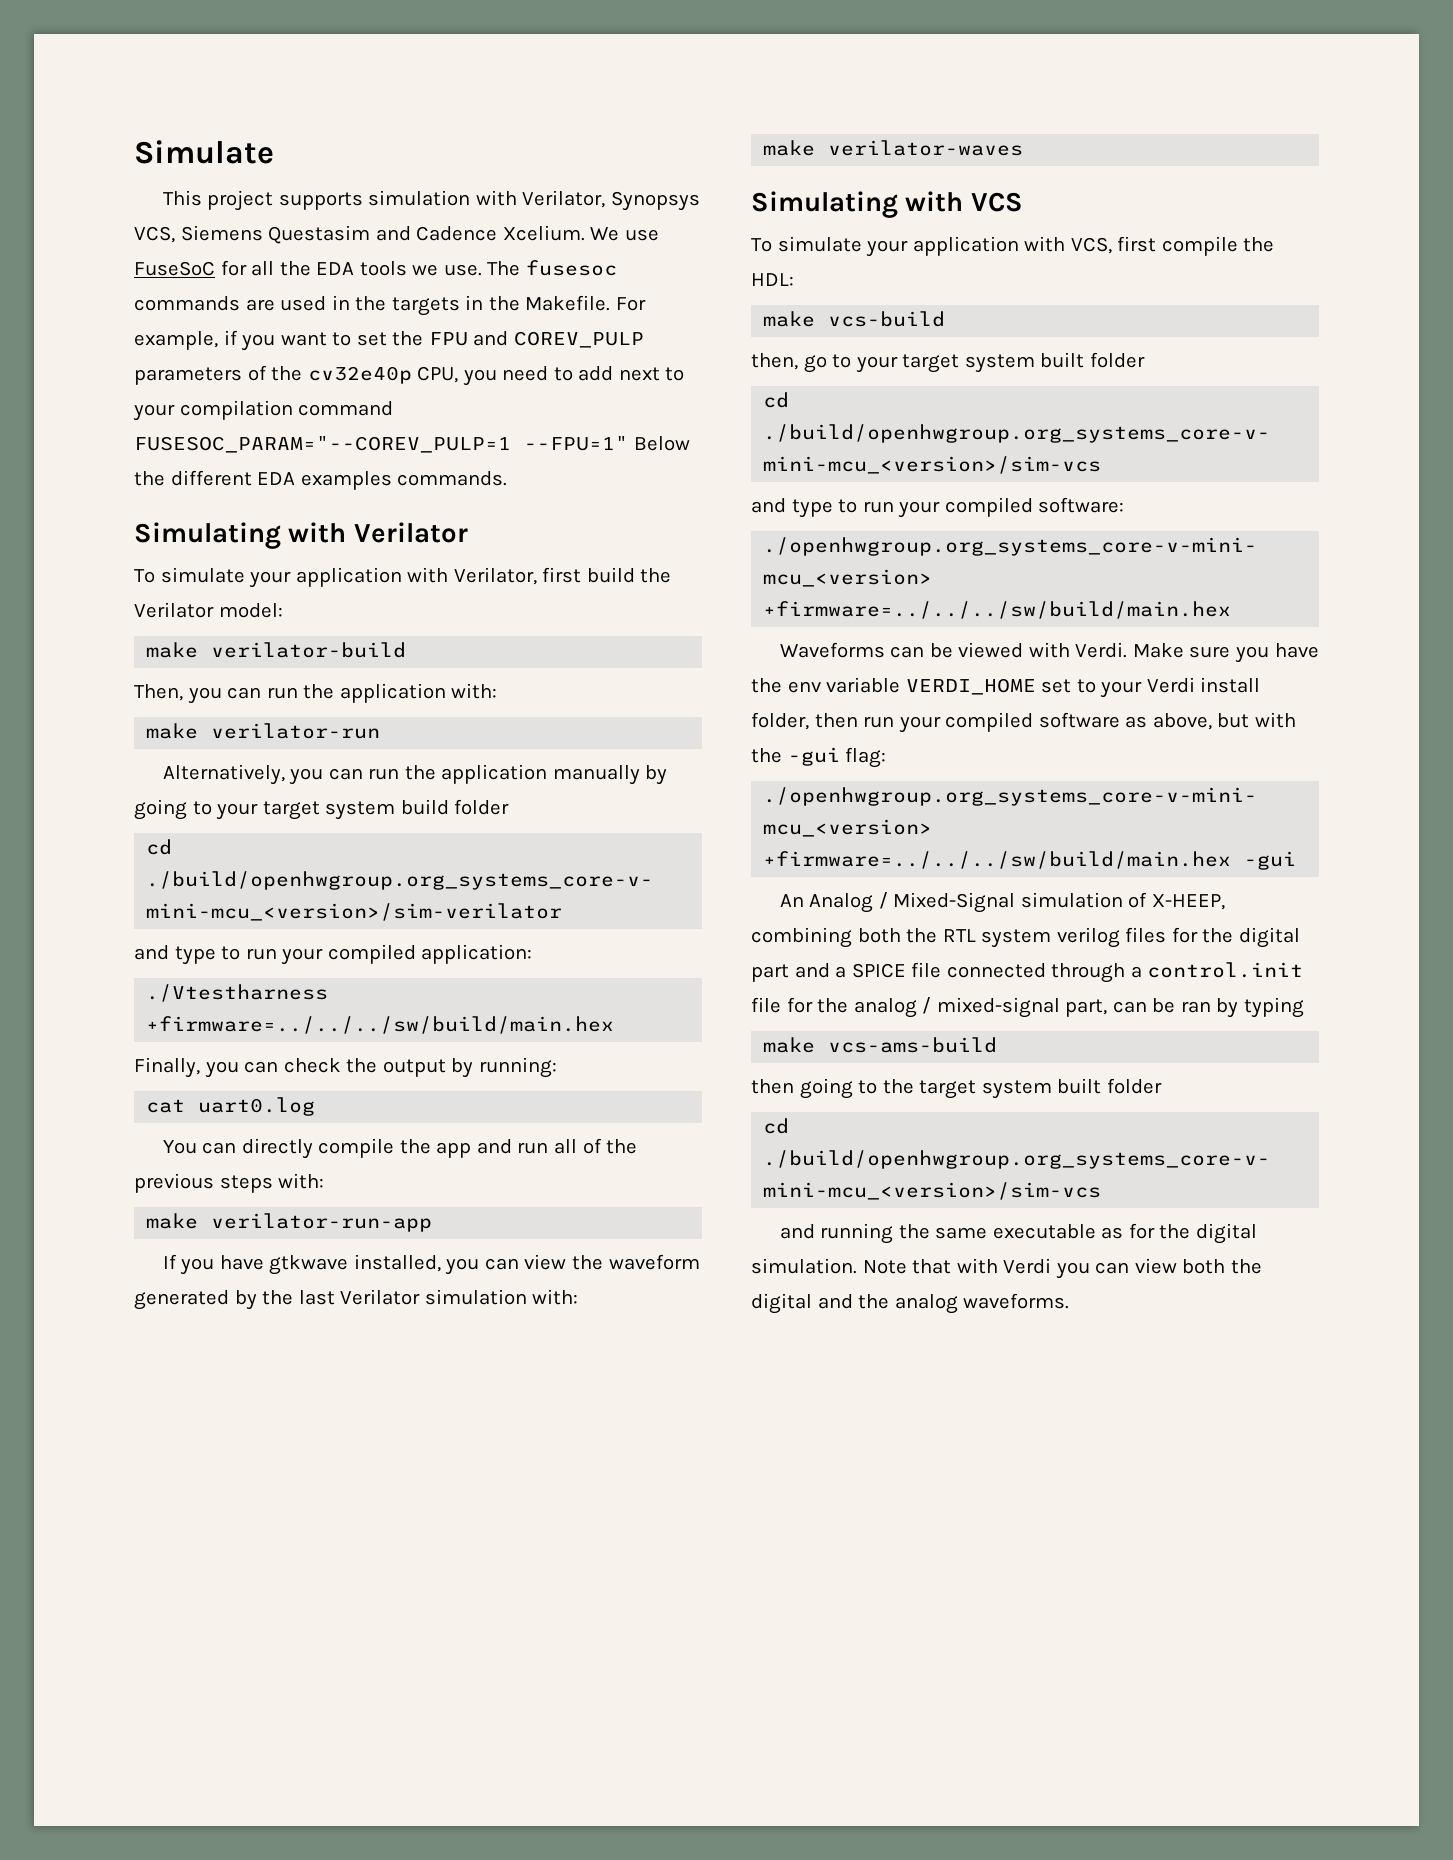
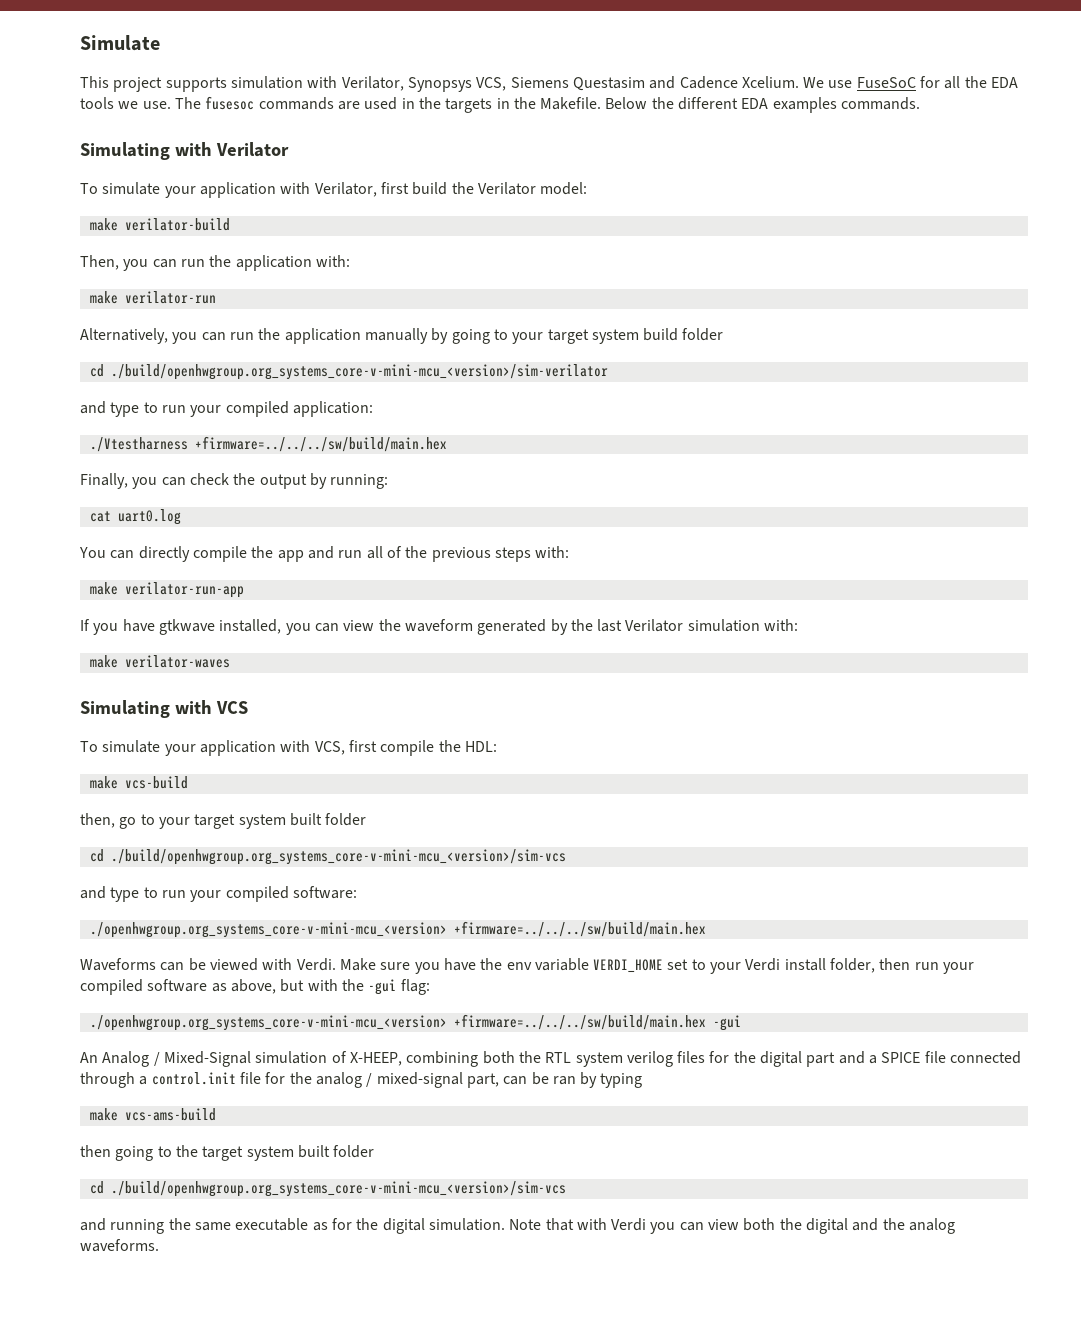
- For example, if you want to set the FPU and COREV_PULP parameters of the cv32e40p CPU, you need to add next to your compilation command FUSESOC_PARAM="--COREV_PULP=1 --FPU=1" Below the different EDA examples commands.
+ Below the different EDA examples commands.

